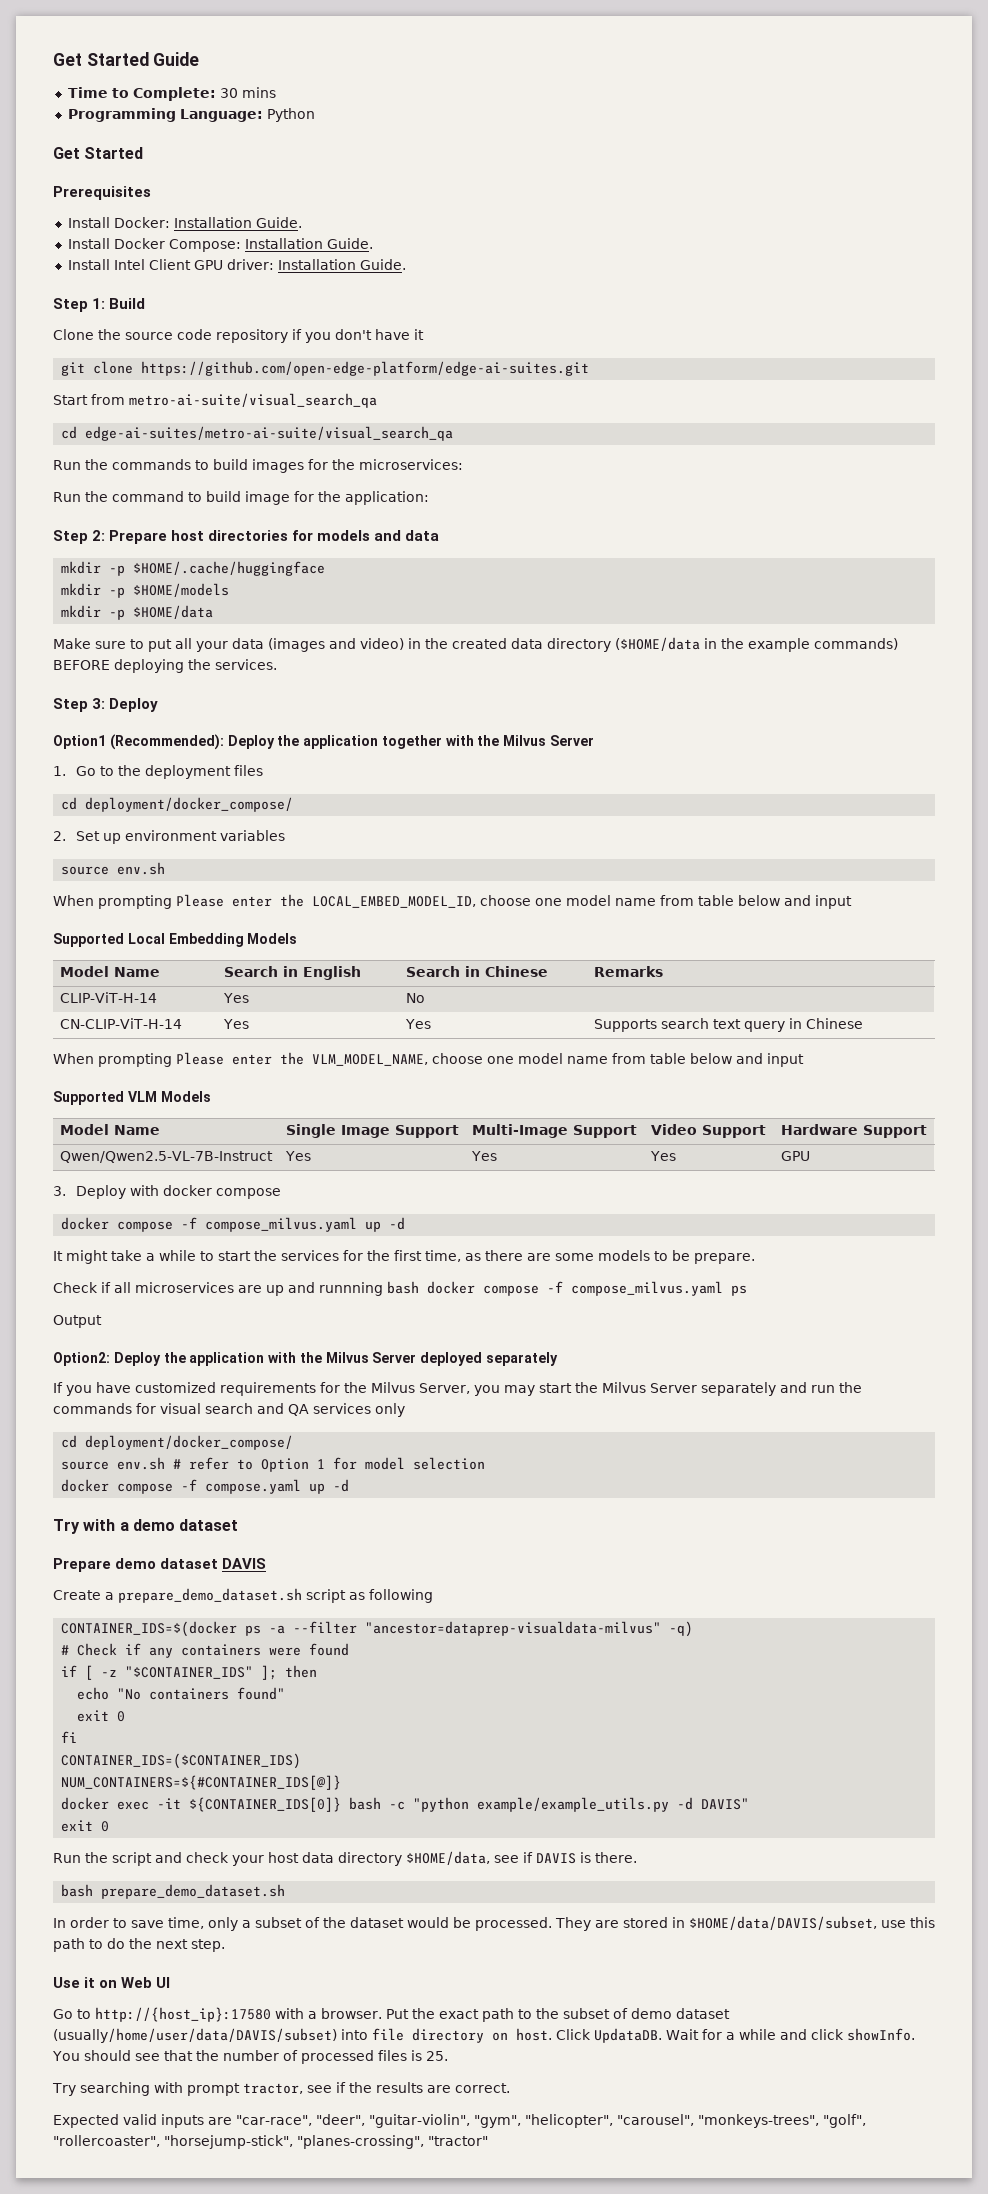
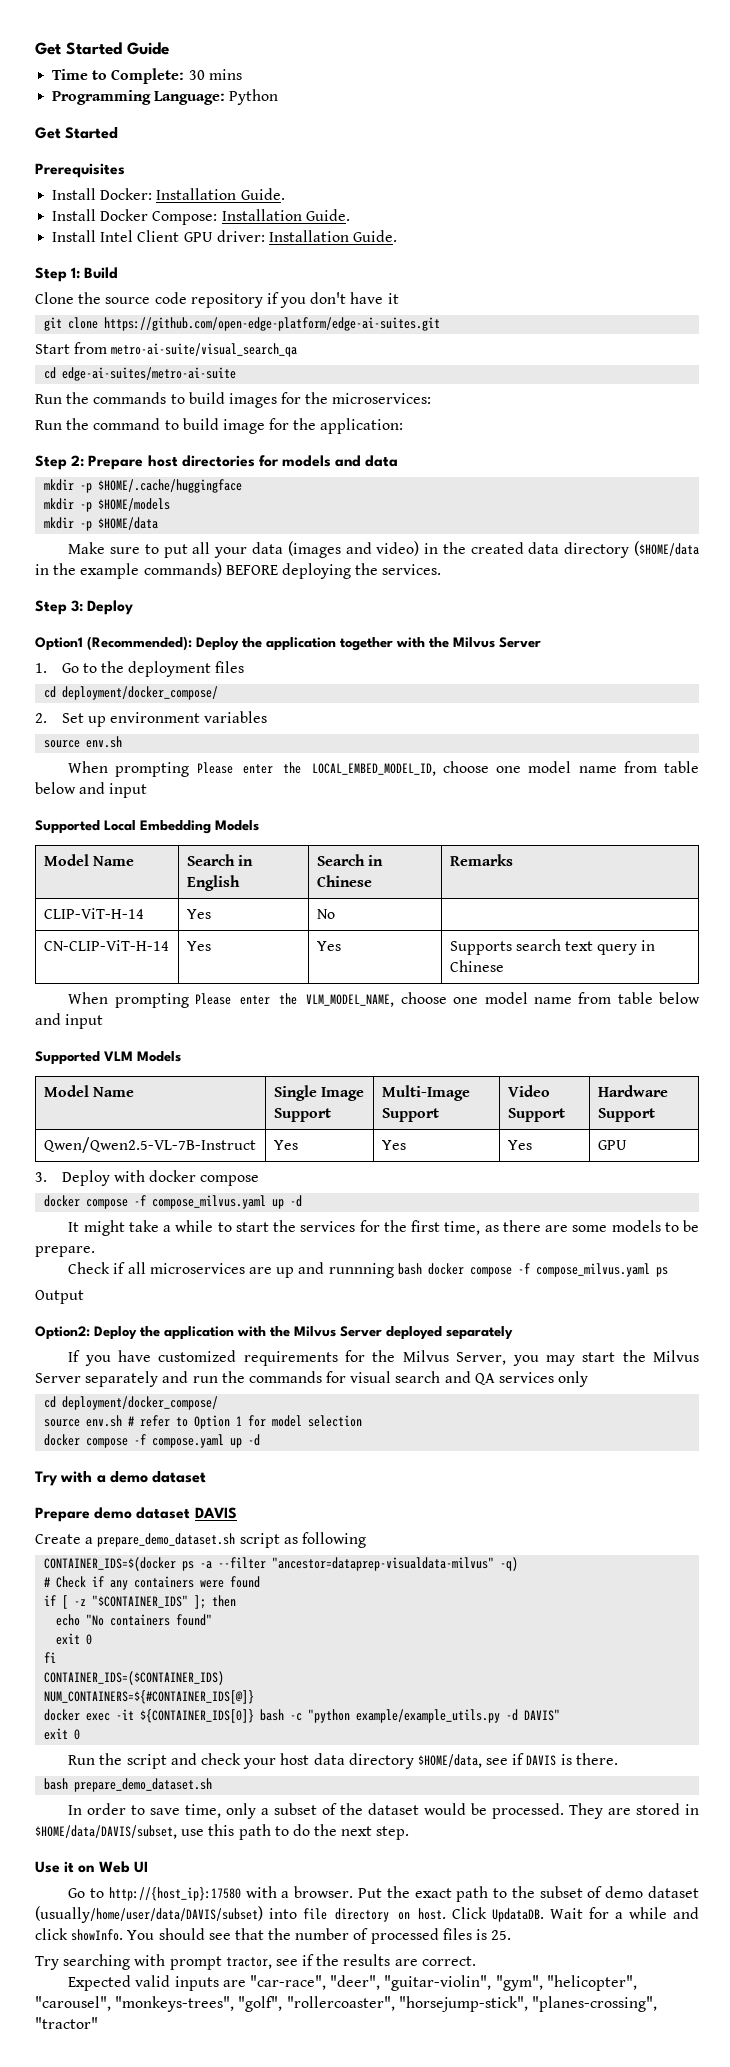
- cd edge-ai-suites/metro-ai-suite/visual_search_qa
+ cd edge-ai-suites/metro-ai-suite

